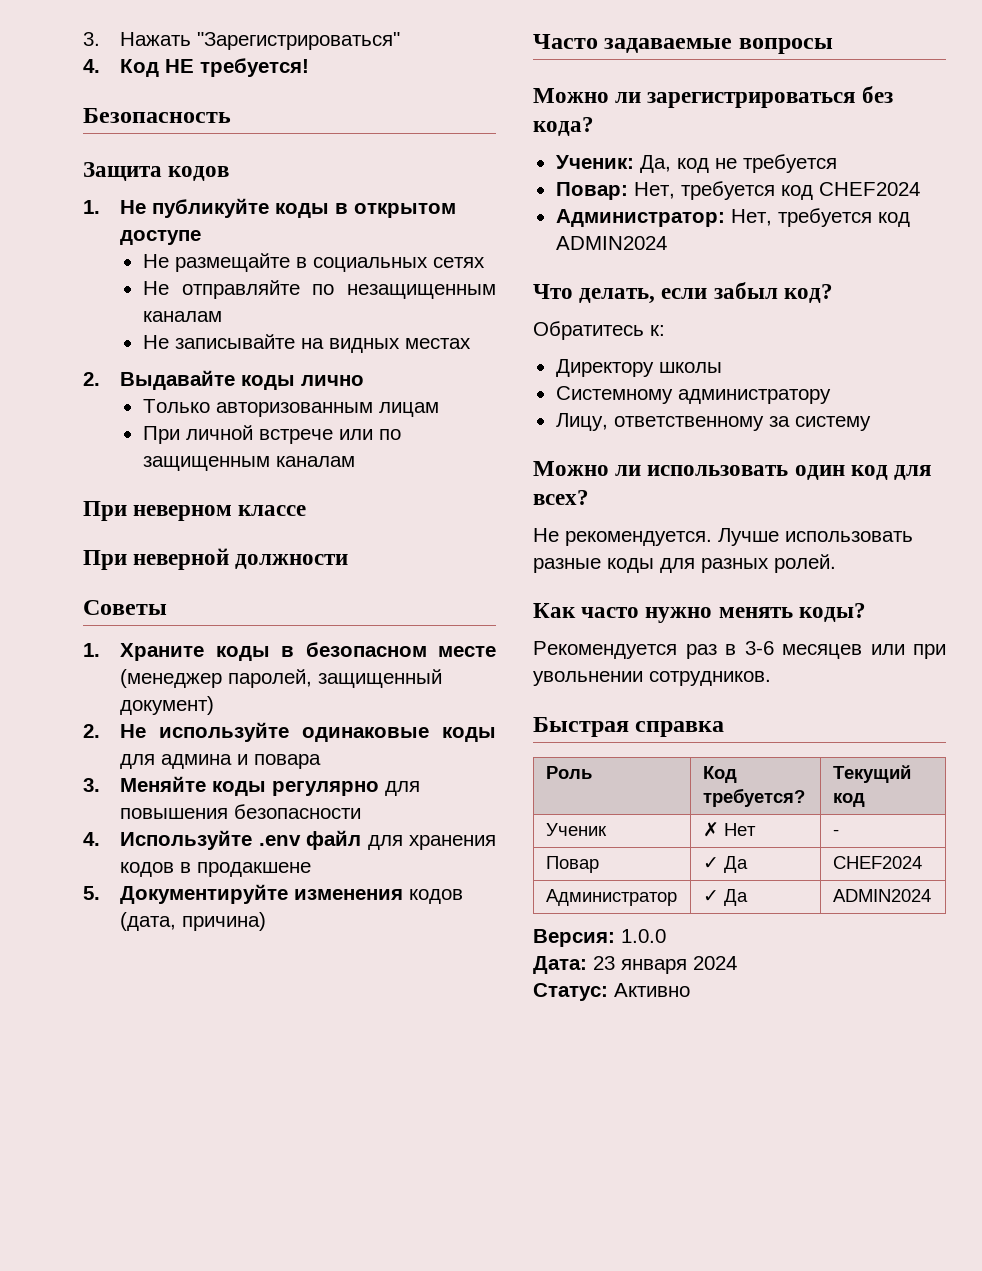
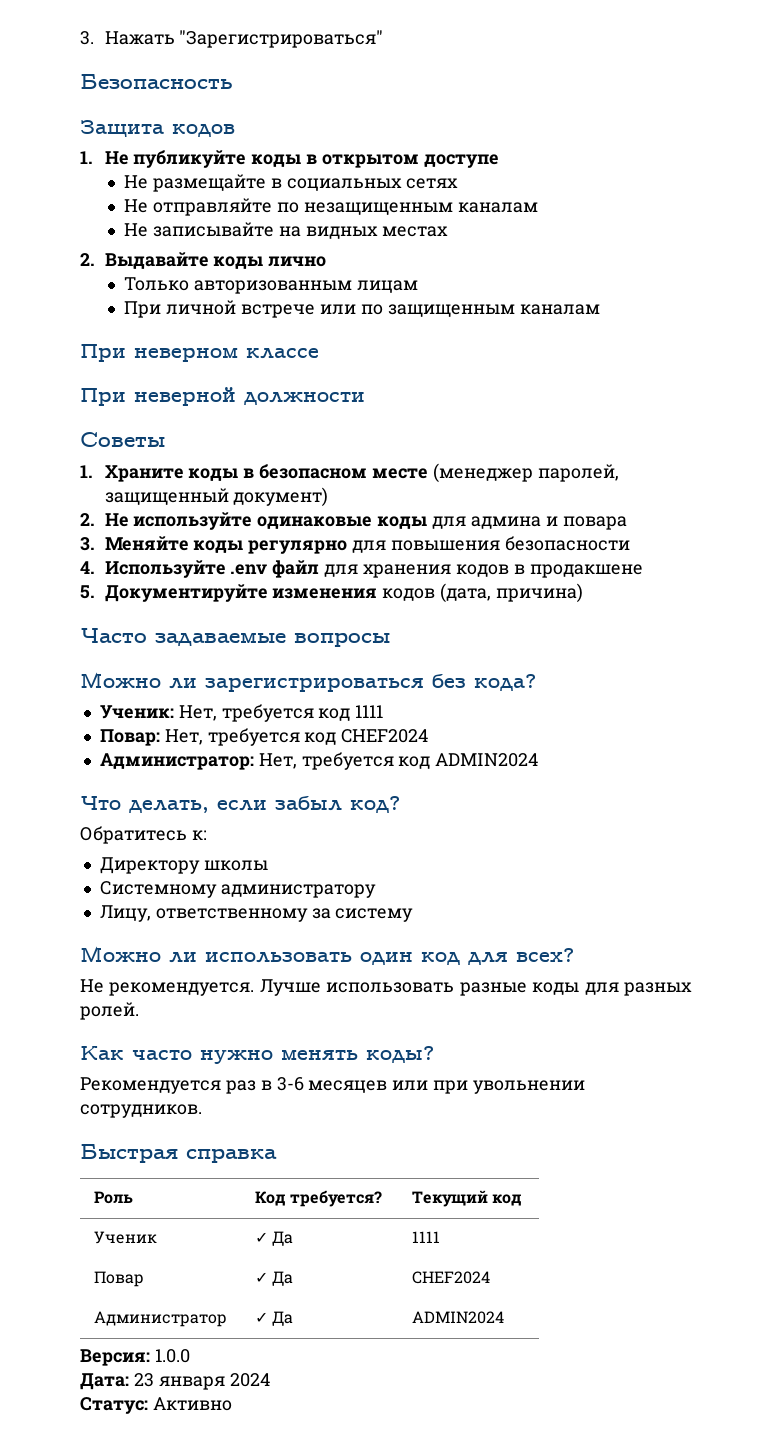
- 4. Код НЕ требуется!
- Ученик: Да, код не требуется
+ Ученик: Нет, требуется код 1111
- Ученик | ✗ Нет | -
+ Ученик | ✓ Да | 1111

